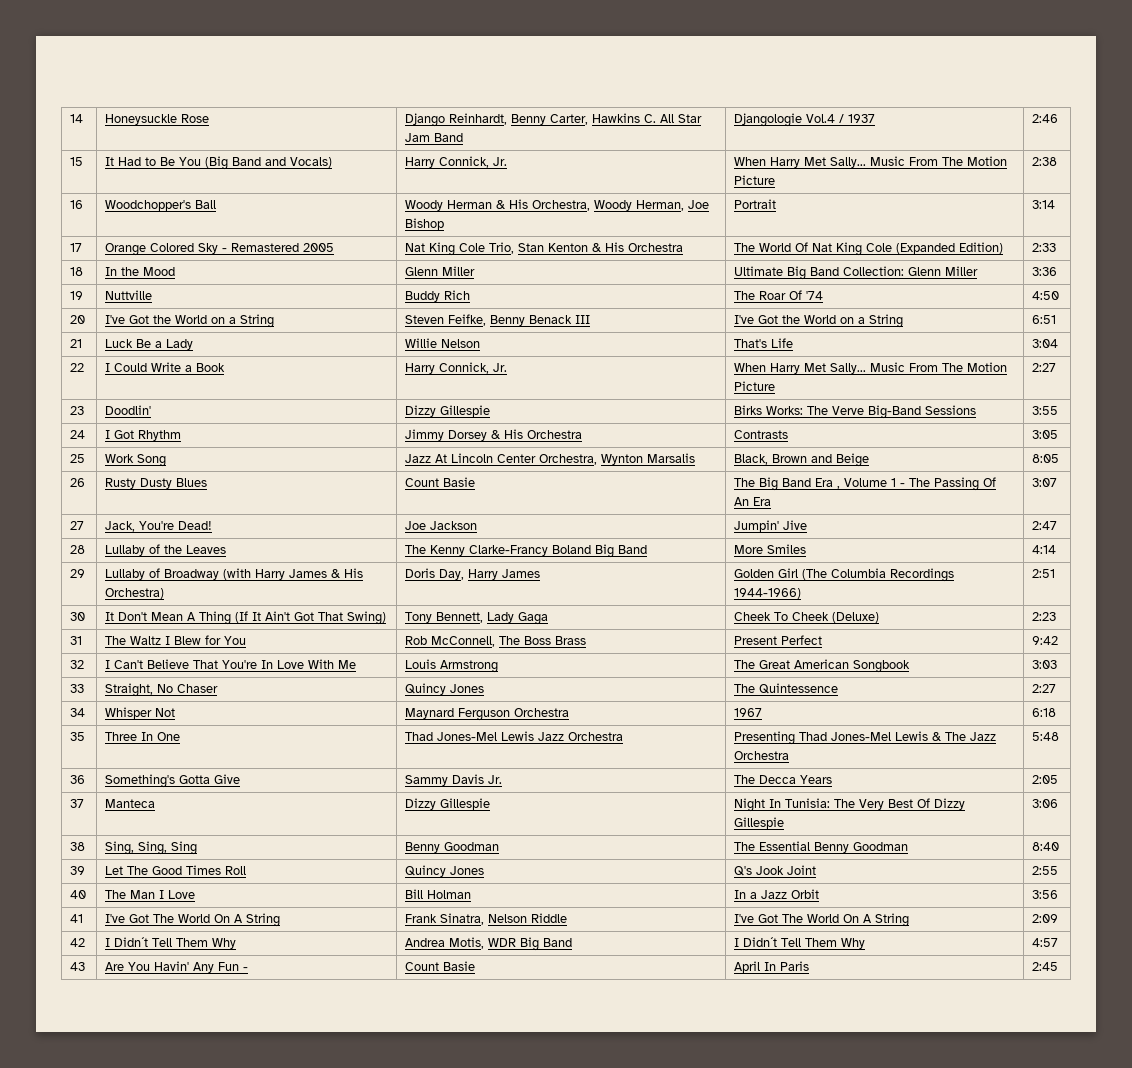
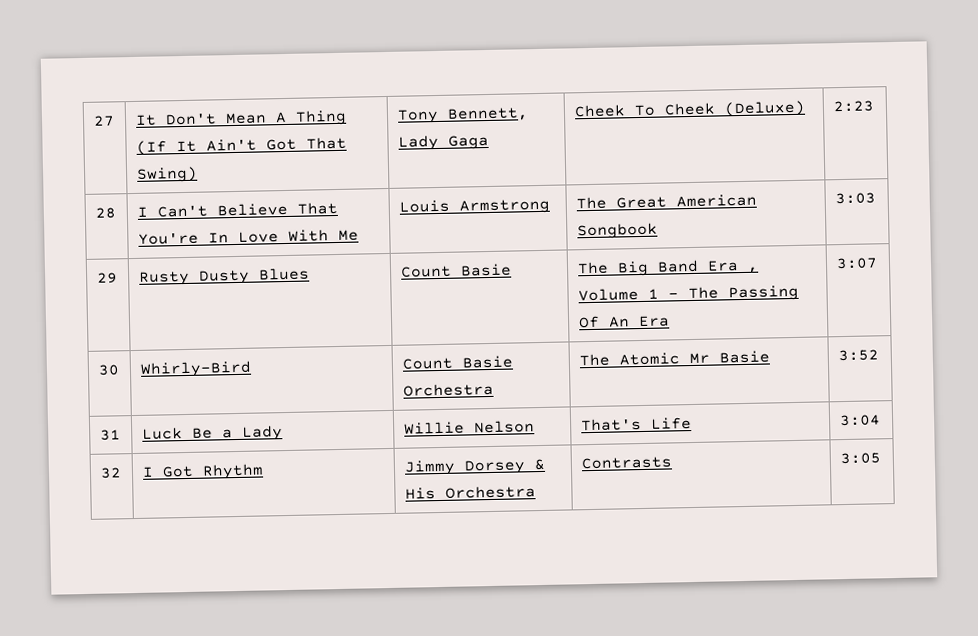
- 14 | Honeysuckle Rose | Django Reinhardt, Benny Carter, Hawkins C. All Star Jam Band | Djangologie Vol.4 / 1937 | 2:46
- 15 | It Had to Be You (Big Band and Vocals) | Harry Connick, Jr. | When Harry Met Sally... Music From The Motion Picture | 2:38
- 16 | Woodchopper's Ball | Woody Herman & His Orchestra, Woody Herman, Joe Bishop | Portrait | 3:14
- 17 | Orange Colored Sky - Remastered 2005 | Nat King Cole Trio, Stan Kenton & His Orchestra | The World Of Nat King Cole (Expanded Edition) | 2:33
- 18 | In the Mood | Glenn Miller | Ultimate Big Band Collection: Glenn Miller | 3:36
- 19 | Nuttville | Buddy Rich | The Roar Of '74 | 4:50
- 20 | I've Got the World on a String | Steven Feifke, Benny Benack III | I've Got the World on a String | 6:51
- 21 | Luck Be a Lady | Willie Nelson | That's Life | 3:04
- 22 | I Could Write a Book | Harry Connick, Jr. | When Harry Met Sally... Music From The Motion Picture | 2:27
- 23 | Doodlin' | Dizzy Gillespie | Birks Works: The Verve Big-Band Sessions | 3:55
- 24 | I Got Rhythm | Jimmy Dorsey & His Orchestra | Contrasts | 3:05
- 25 | Work Song | Jazz At Lincoln Center Orchestra, Wynton Marsalis | Black, Brown and Beige | 8:05
- 26 | Rusty Dusty Blues | Count Basie | The Big Band Era , Volume 1 - The Passing Of An Era | 3:07
- 27 | Jack, You're Dead! | Joe Jackson | Jumpin' Jive | 2:47
- 28 | Lullaby of the Leaves | The Kenny Clarke-Francy Boland Big Band | More Smiles | 4:14
- 29 | Lullaby of Broadway (with Harry James & His Orchestra) | Doris Day, Harry James | Golden Girl (The Columbia Recordings 1944-1966) | 2:51
- 30 | It Don't Mean A Thing (If It Ain't Got That Swing) | Tony Bennett, Lady Gaga | Cheek To Cheek (Deluxe) | 2:23
+ 27 | It Don't Mean A Thing (If It Ain't Got That Swing) | Tony Bennett, Lady Gaga | Cheek To Cheek (Deluxe) | 2:23
- 31 | The Waltz I Blew for You | Rob McConnell, The Boss Brass | Present Perfect | 9:42
- 32 | I Can't Believe That You're In Love With Me | Louis Armstrong | The Great American Songbook | 3:03
+ 28 | I Can't Believe That You're In Love With Me | Louis Armstrong | The Great American Songbook | 3:03
- 33 | Straight, No Chaser | Quincy Jones | The Quintessence | 2:27
- 34 | Whisper Not | Maynard Ferguson Orchestra | 1967 | 6:18
- 35 | Three In One | Thad Jones-Mel Lewis Jazz Orchestra | Presenting Thad Jones-Mel Lewis & The Jazz Orchestra | 5:48
- 36 | Something's Gotta Give | Sammy Davis Jr. | The Decca Years | 2:05
- 37 | Manteca | Dizzy Gillespie | Night In Tunisia: The Very Best Of Dizzy Gillespie | 3:06
- 38 | Sing, Sing, Sing | Benny Goodman | The Essential Benny Goodman | 8:40
- 39 | Let The Good Times Roll | Quincy Jones | Q's Jook Joint | 2:55
- 40 | The Man I Love | Bill Holman | In a Jazz Orbit | 3:56
- 41 | I've Got The World On A String | Frank Sinatra, Nelson Riddle | I've Got The World On A String | 2:09
- 42 | I Didn´t Tell Them Why | Andrea Motis, WDR Big Band | I Didn´t Tell Them Why | 4:57
- 43 | Are You Havin' Any Fun - | Count Basie | April In Paris | 2:45
+ 29 | Rusty Dusty Blues | Count Basie | The Big Band Era , Volume 1 - The Passing Of An Era | 3:07
+ 30 | Whirly-Bird | Count Basie Orchestra | The Atomic Mr Basie | 3:52
+ 31 | Luck Be a Lady | Willie Nelson | That's Life | 3:04
+ 32 | I Got Rhythm | Jimmy Dorsey & His Orchestra | Contrasts | 3:05

